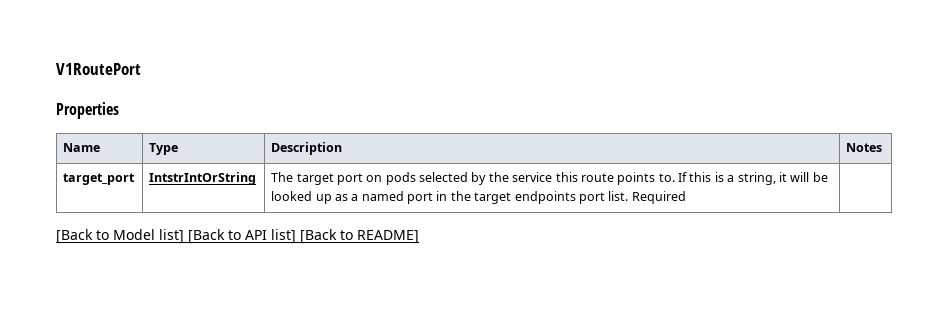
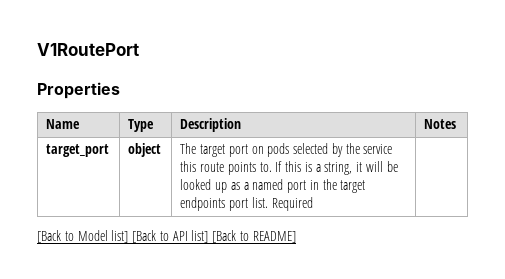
- target_port | IntstrIntOrString | The target port on pods selected by the service this route points to. If this is a string, it will be looked up as a named port in the target endpoints port list. Required |
+ target_port | object | The target port on pods selected by the service this route points to. If this is a string, it will be looked up as a named port in the target endpoints port list. Required |

